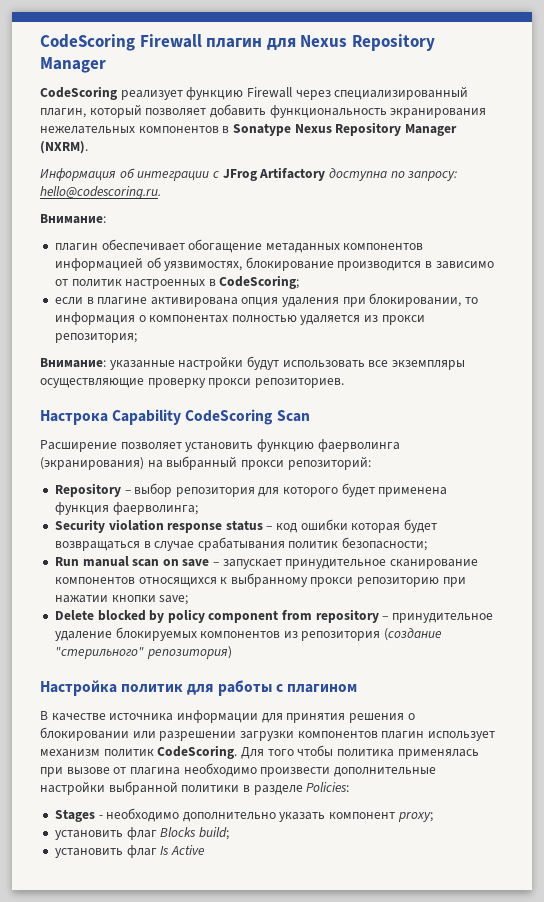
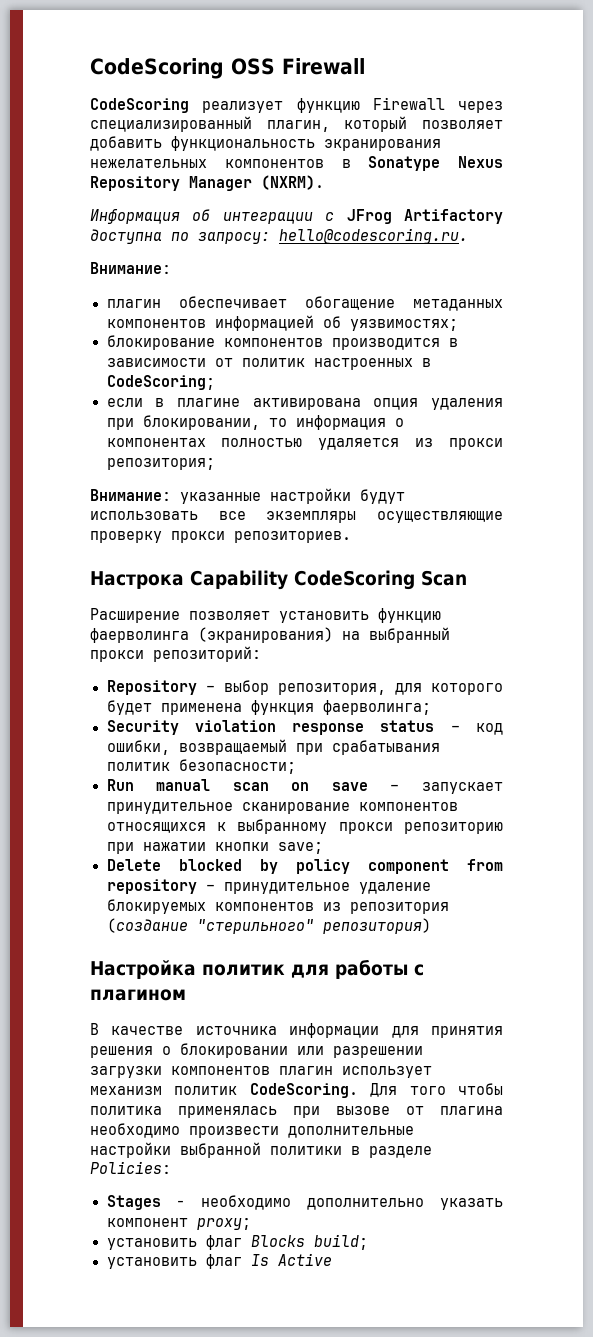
- CodeScoring Firewall плагин для Nexus Repository Manager
+ CodeScoring OSS Firewall
- плагин обеспечивает обогащение метаданных компонентов информацией об уязвимостях, блокирование производится в зависимо от политик настроенных в CodeScoring;
+ плагин обеспечивает обогащение метаданных компонентов информацией об уязвимостях;
+ блокирование компонентов производится в зависимости от политик настроенных в CodeScoring;
- Repository – выбор репозитория для которого будет применена функция фаерволинга;
+ Repository – выбор репозитория, для которого будет применена функция фаерволинга;
- Security violation response status – код ошибки которая будет возвращаться в случае срабатывания политик безопасности;
+ Security violation response status – код ошибки, возвращаемый при срабатывания политик безопасности;

